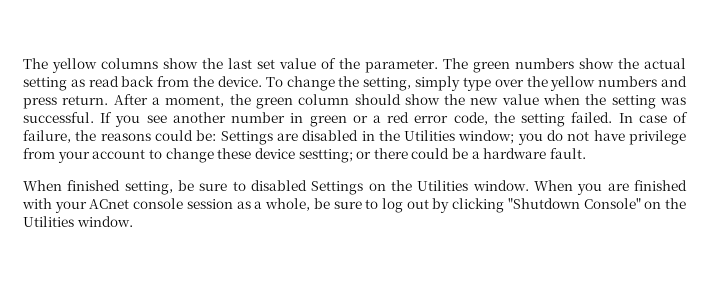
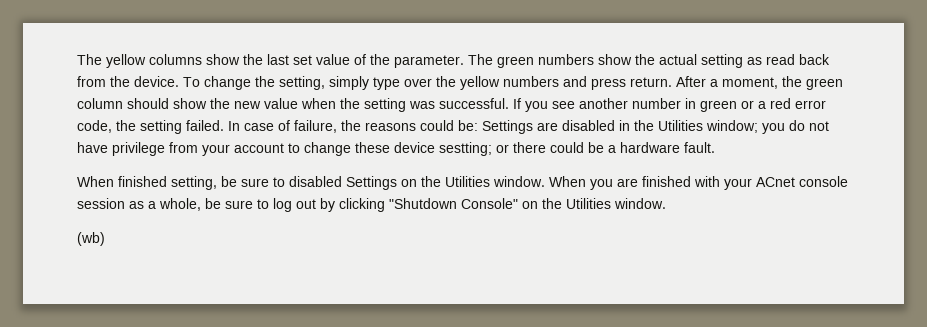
+ (wb)

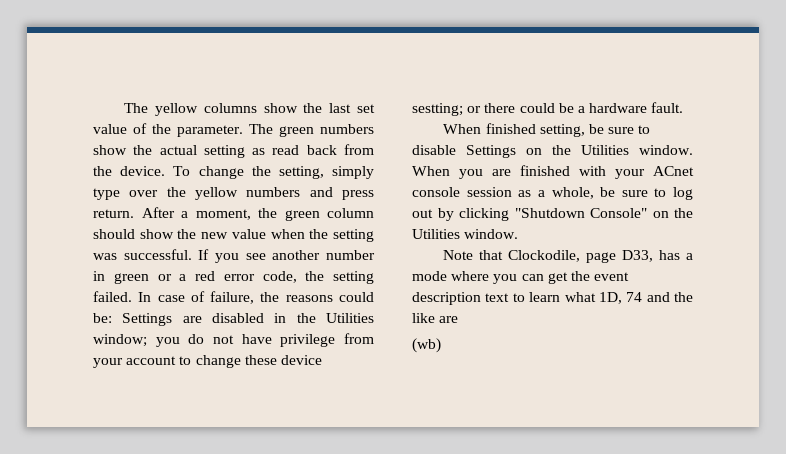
- When finished setting, be sure to disabled Settings on the Utilities window.
+ When finished setting, be sure to disable Settings on the Utilities window.
+ Note that Clockodile, page D33, has a mode where you can get the event description text to learn what 1D, 74 and the like are

